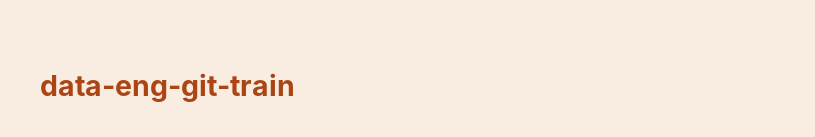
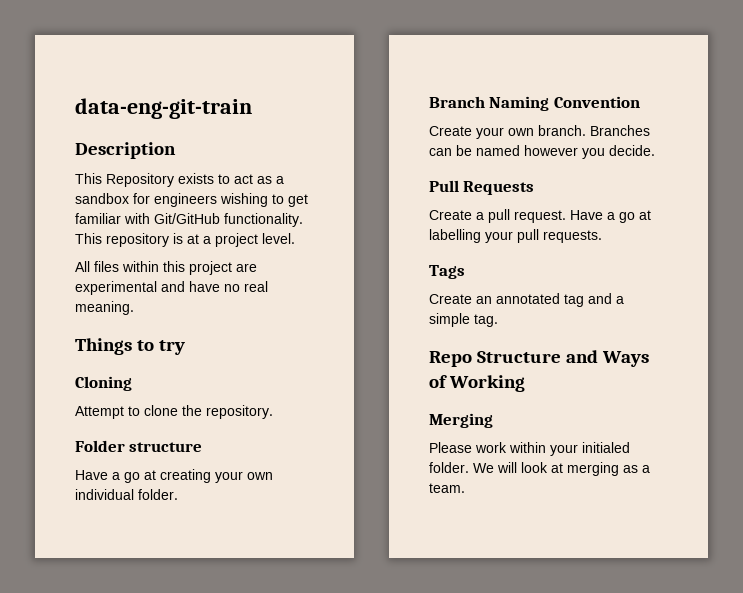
+ Description
+ This Repository exists to act as a sandbox for engineers wishing to get familiar with Git/GitHub functionality. This repository is at a project level.
+ All files within this project are experimental and have no real meaning.
+ Things to try
+ Cloning
+ Attempt to clone the repository.
+ Folder structure
+ Have a go at creating your own individual folder.
+ Branch Naming Convention
+ Create your own branch. Branches can be named however you decide.
+ Pull Requests
+ Create a pull request. Have a go at labelling your pull requests.
+ Tags
+ Create an annotated tag and a simple tag.
+ Repo Structure and Ways of Working
+ Merging
+ Please work within your initialed folder. We will look at merging as a team.

